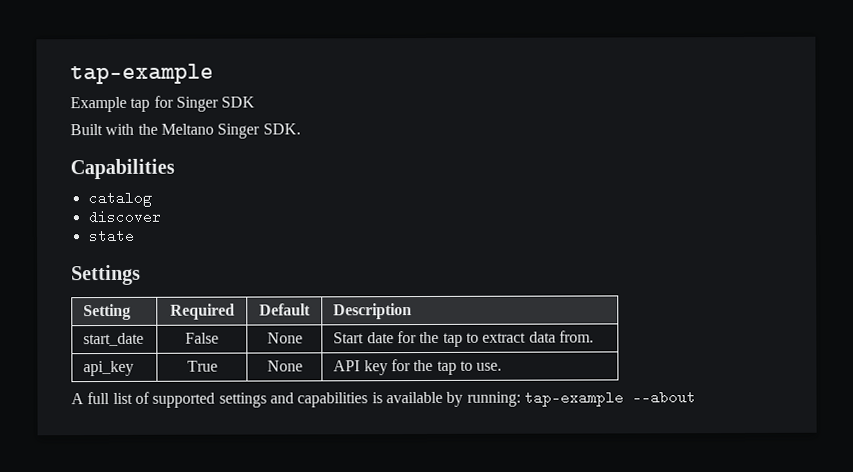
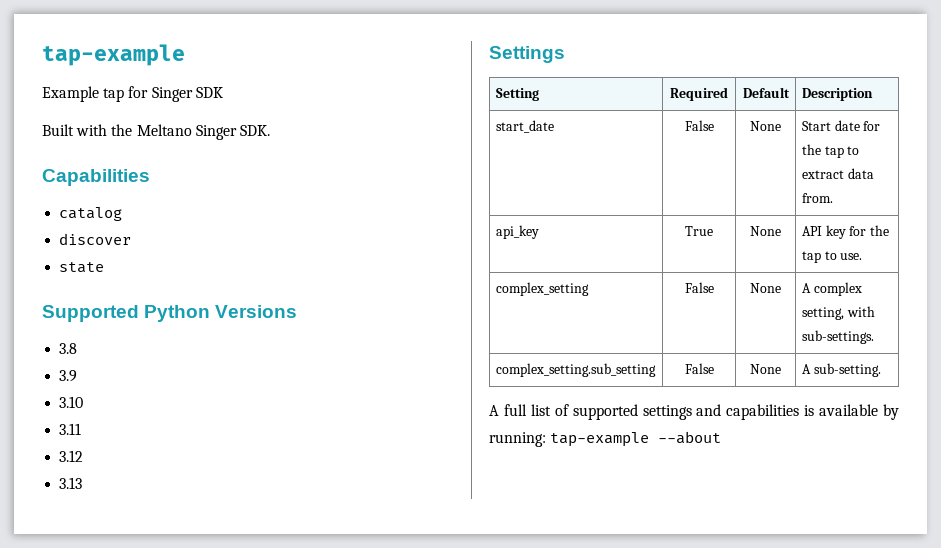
+ Supported Python Versions
+ 3.8
+ 3.9
+ 3.10
+ 3.11
+ 3.12
+ 3.13
+ complex_setting | False | None | A complex setting, with sub-settings.
+ complex_setting.sub_setting | False | None | A sub-setting.

